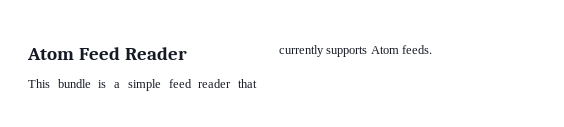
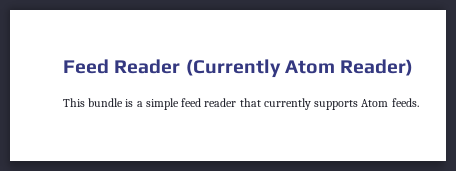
- Atom Feed Reader
+ Feed Reader (Currently Atom Reader)

